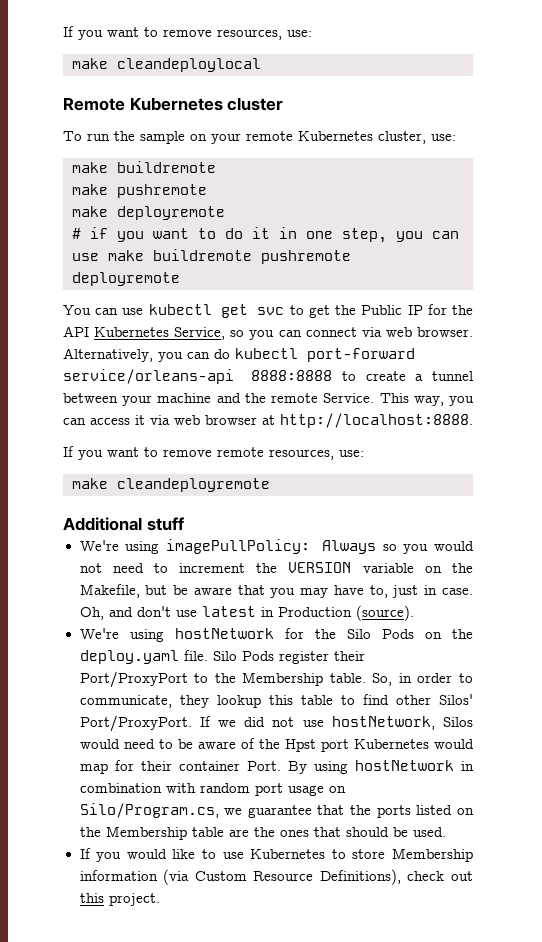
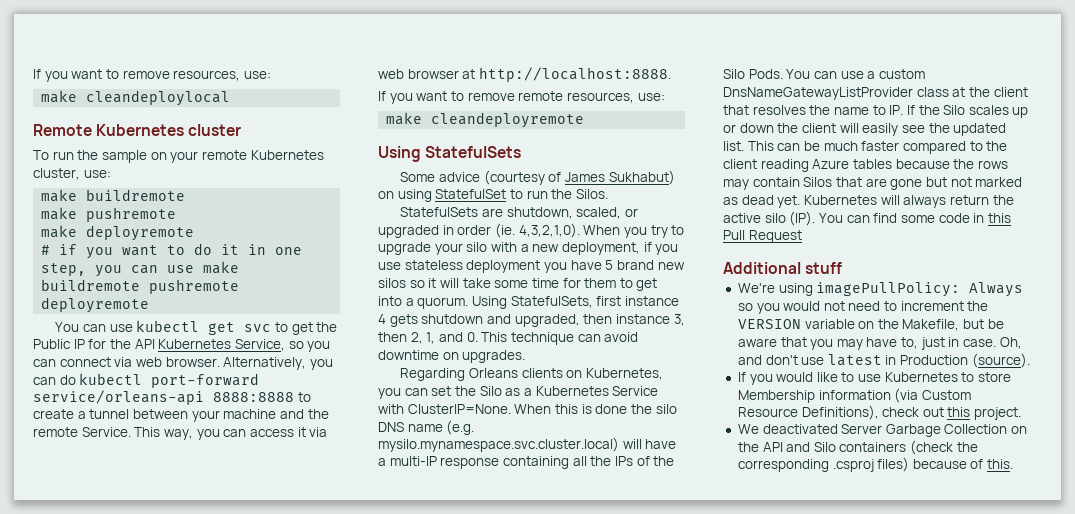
+ Using StatefulSets
+ Some advice (courtesy of James Sukhabut) on using StatefulSet to run the Silos.
+ StatefulSets are shutdown, scaled, or upgraded in order (ie. 4,3,2,1,0). When you try to upgrade your silo with a new deployment, if you use stateless deployment you have 5 brand new silos so it will take some time for them to get into a quorum. Using StatefulSets, first instance 4 gets shutdown and upgraded, then instance 3, then 2, 1, and 0. This technique can avoid downtime on upgrades.
+ Regarding Orleans clients on Kubernetes, you can set the Silo as a Kubernetes Service with ClusterIP=None. When this is done the silo DNS name (e.g. mysilo.mynamespace.svc.cluster.local) will have a multi-IP response containing all the IPs of the Silo Pods. You can use a custom DnsNameGatewayListProvider class at the client that resolves the name to IP. If the Silo scales up or down the client will easily see the updated list. This can be much faster compared to the client reading Azure tables because the rows may contain Silos that are gone but not marked as dead yet. Kubernetes will always return the active silo (IP). You can find some code in this Pull Request
- We're using hostNetwork for the Silo Pods on the deploy.yaml file. Silo Pods register their Port/ProxyPort to the Membership table. So, in order to communicate, they lookup this table to find other Silos' Port/ProxyPort. If we did not use hostNetwork, Silos would need to be aware of the Hpst port Kubernetes would map for their container Port. By using hostNetwork in combination with random port usage on Silo/Program.cs, we guarantee that the ports listed on the Membership table are the ones that should be used.
+ We deactivated Server Garbage Collection on the API and Silo containers (check the corresponding .csproj files) because of this.

